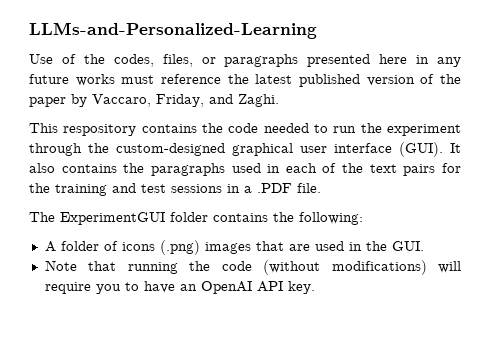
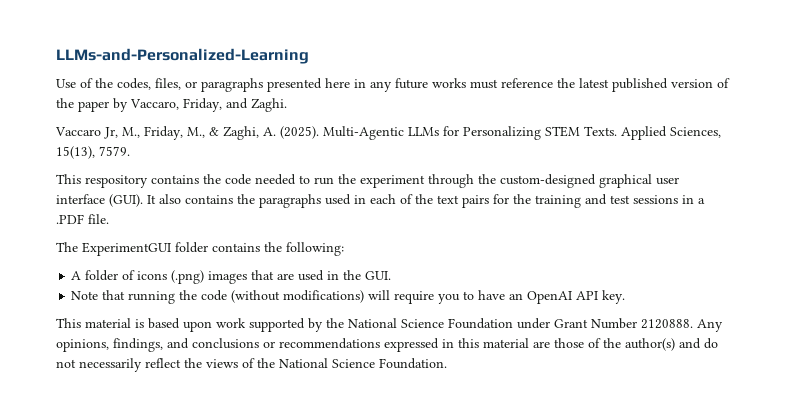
+ Vaccaro Jr, M., Friday, M., & Zaghi, A. (2025). Multi-Agentic LLMs for Personalizing STEM Texts. Applied Sciences, 15(13), 7579.
+ This material is based upon work supported by the National Science Foundation under Grant Number 2120888. Any opinions, findings, and conclusions or recommendations expressed in this material are those of the author(s) and do not necessarily reflect the views of the National Science Foundation.

